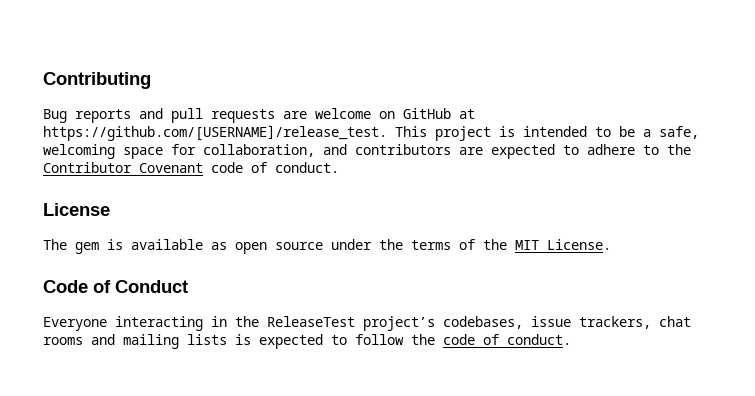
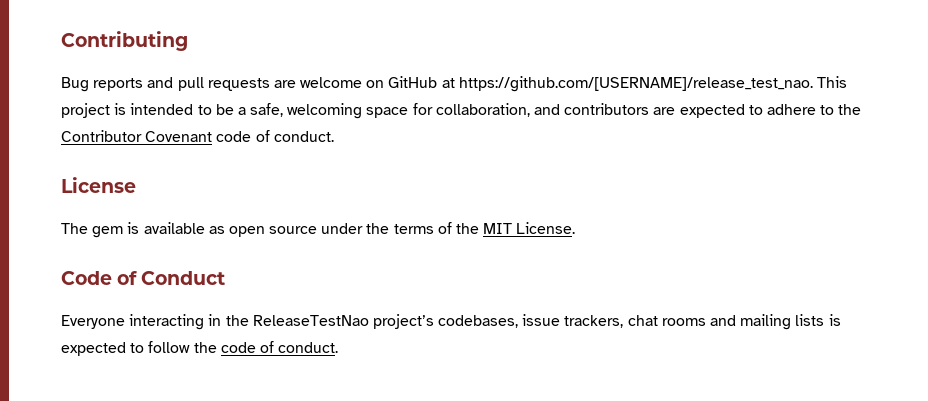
- Bug reports and pull requests are welcome on GitHub at https://github.com/[USERNAME]/release_test. This project is intended to be a safe, welcoming space for collaboration, and contributors are expected to adhere to the Contributor Covenant code of conduct.
+ Bug reports and pull requests are welcome on GitHub at https://github.com/[USERNAME]/release_test_nao. This project is intended to be a safe, welcoming space for collaboration, and contributors are expected to adhere to the Contributor Covenant code of conduct.
- Everyone interacting in the ReleaseTest project’s codebases, issue trackers, chat rooms and mailing lists is expected to follow the code of conduct.
+ Everyone interacting in the ReleaseTestNao project’s codebases, issue trackers, chat rooms and mailing lists is expected to follow the code of conduct.

